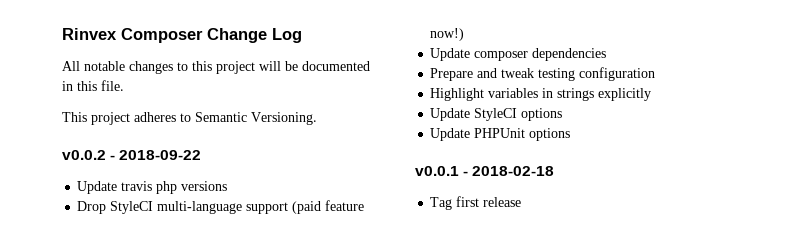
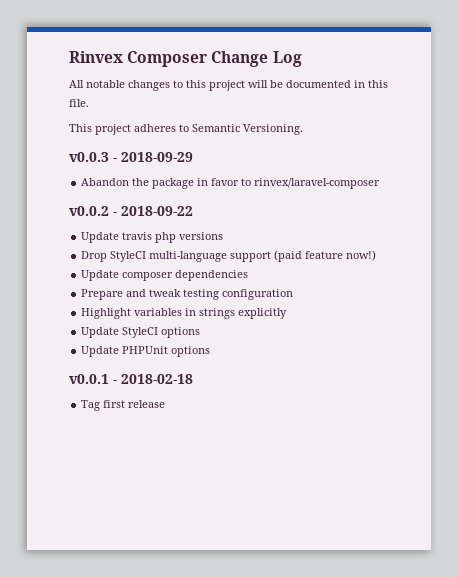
+ v0.0.3 - 2018-09-29
+ Abandon the package in favor to rinvex/laravel-composer

